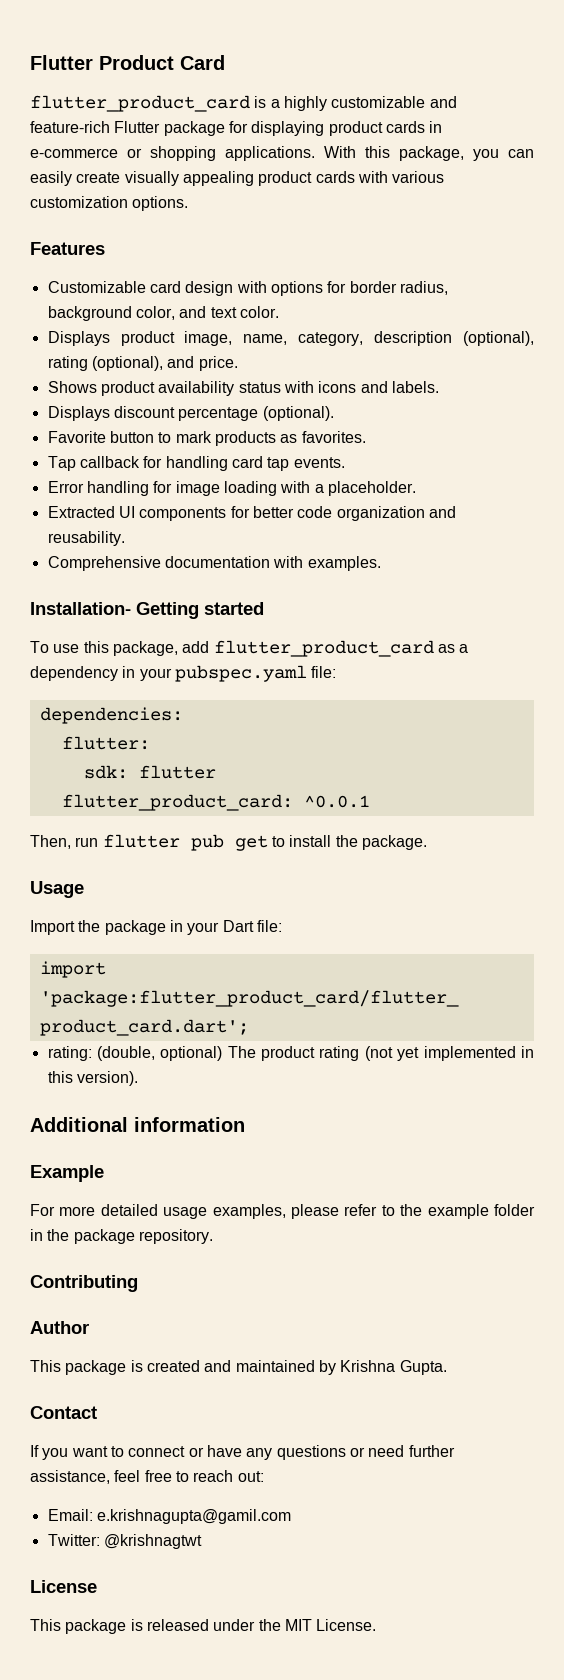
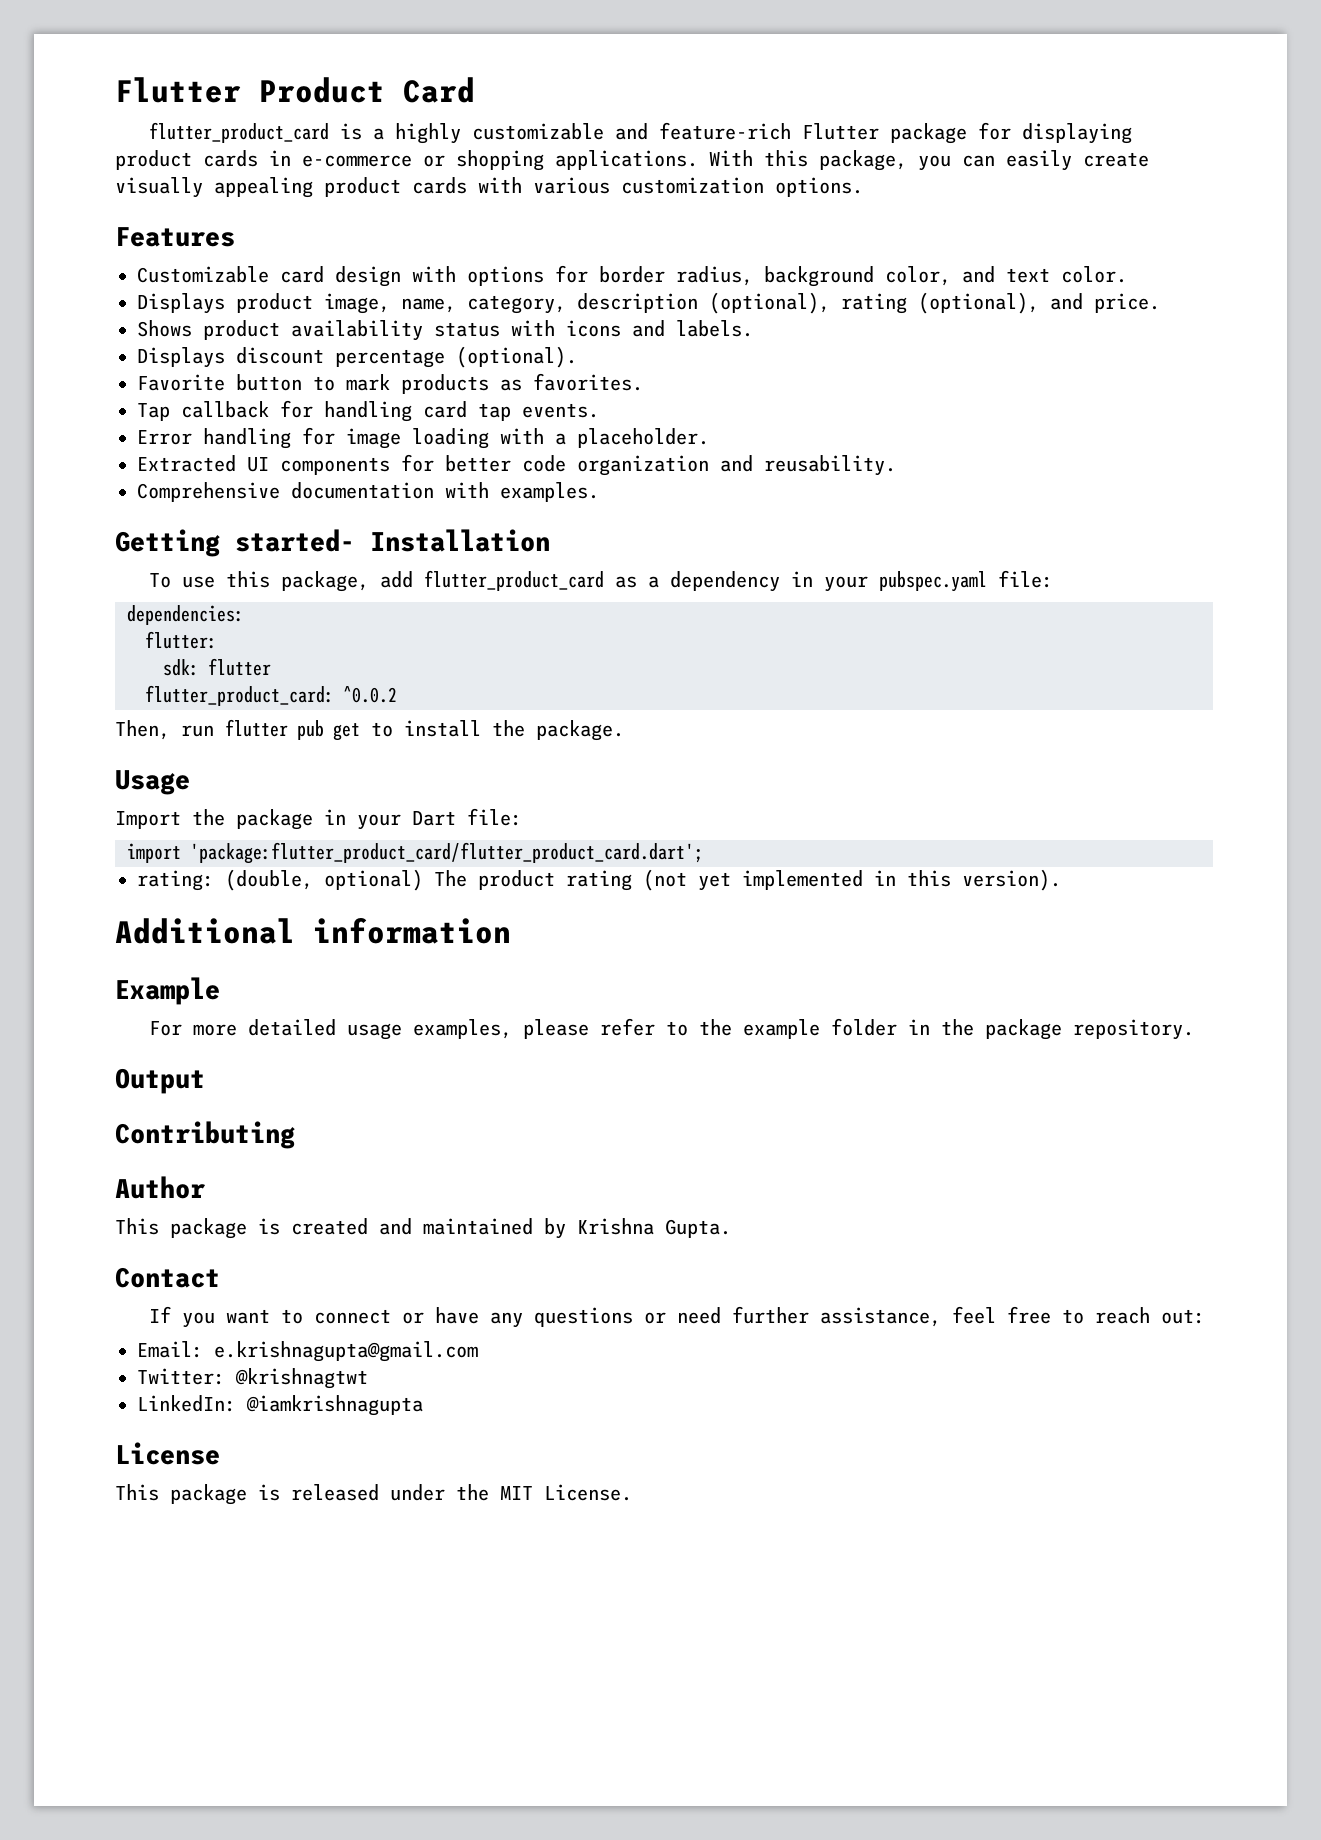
- Installation- Getting started
+ Getting started- Installation
- flutter_product_card: ^0.0.1
+ flutter_product_card: ^0.0.2
+ Output
- Email: e.krishnagupta@gamil.com
+ Email: e.krishnagupta@gmail.com
+ LinkedIn: @iamkrishnagupta

